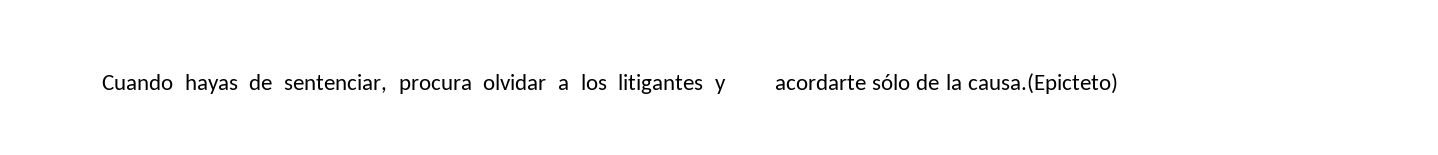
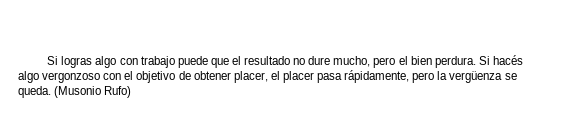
- Cuando hayas de sentenciar, procura olvidar a los litigantes y acordarte sólo de la causa.(Epicteto)
+ Si logras algo con trabajo puede que el resultado no dure mucho, pero el bien perdura. Si hacés algo vergonzoso con el objetivo de obtener placer, el placer pasa rápidamente, pero la vergüenza se queda. (Musonio Rufo)

